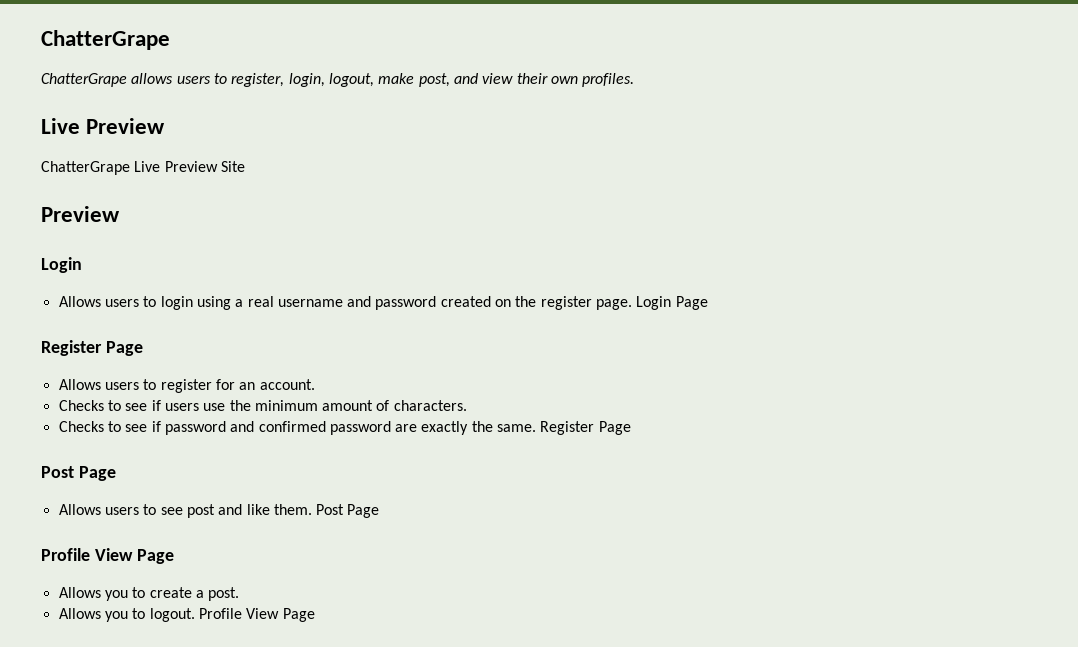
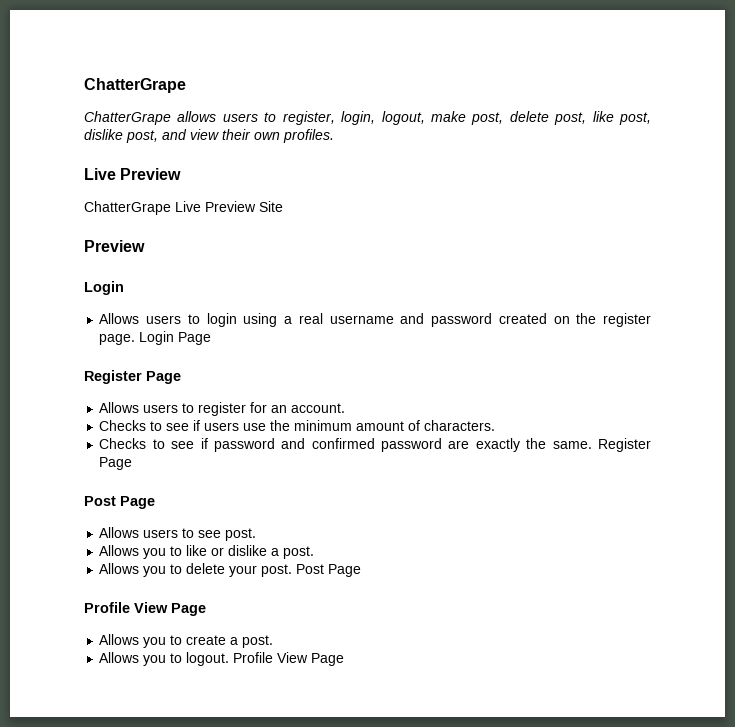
- ChatterGrape allows users to register, login, logout, make post, and view their own profiles.
+ ChatterGrape allows users to register, login, logout, make post, delete post, like post, dislike post, and view their own profiles.
- Allows users to see post and like them.
+ Allows users to see post.
+ Allows you to like or dislike a post.
+ Allows you to delete your post.

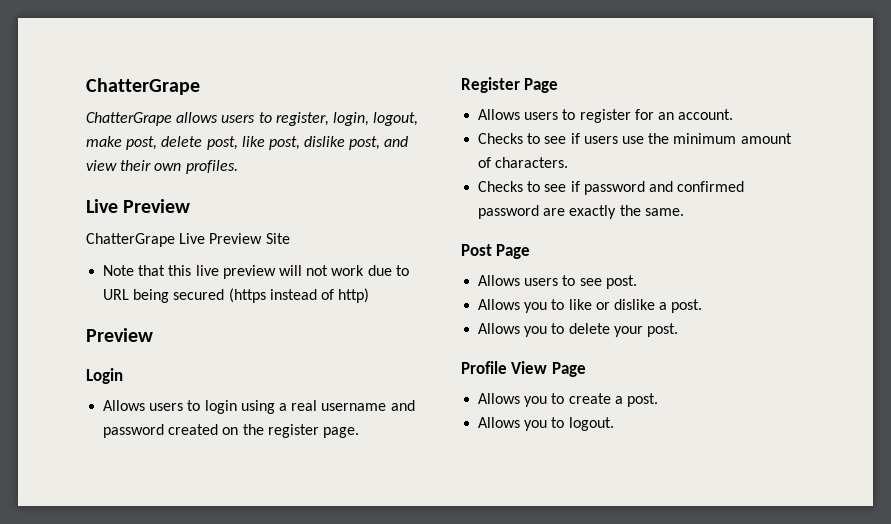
+ Note that this live preview will not work due to URL being secured (https instead of http)
- Login Page
- Checks to see if password and confirmed password are exactly the same. Register Page
+ Checks to see if password and confirmed password are exactly the same.
- Allows you to delete your post. Post Page
+ Allows you to delete your post.
- Allows you to logout. Profile View Page
+ Allows you to logout.

